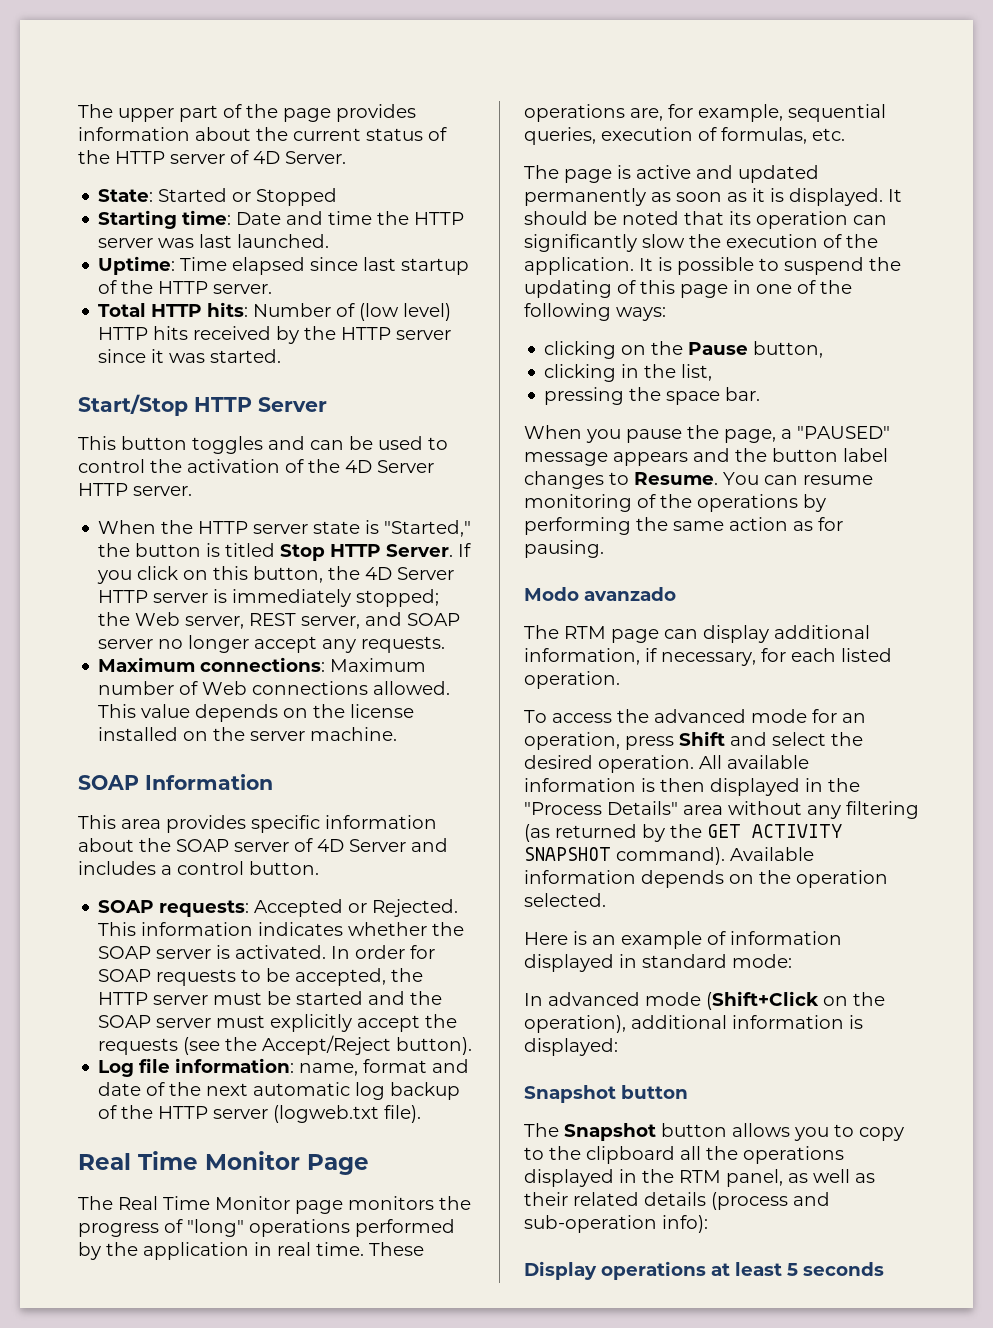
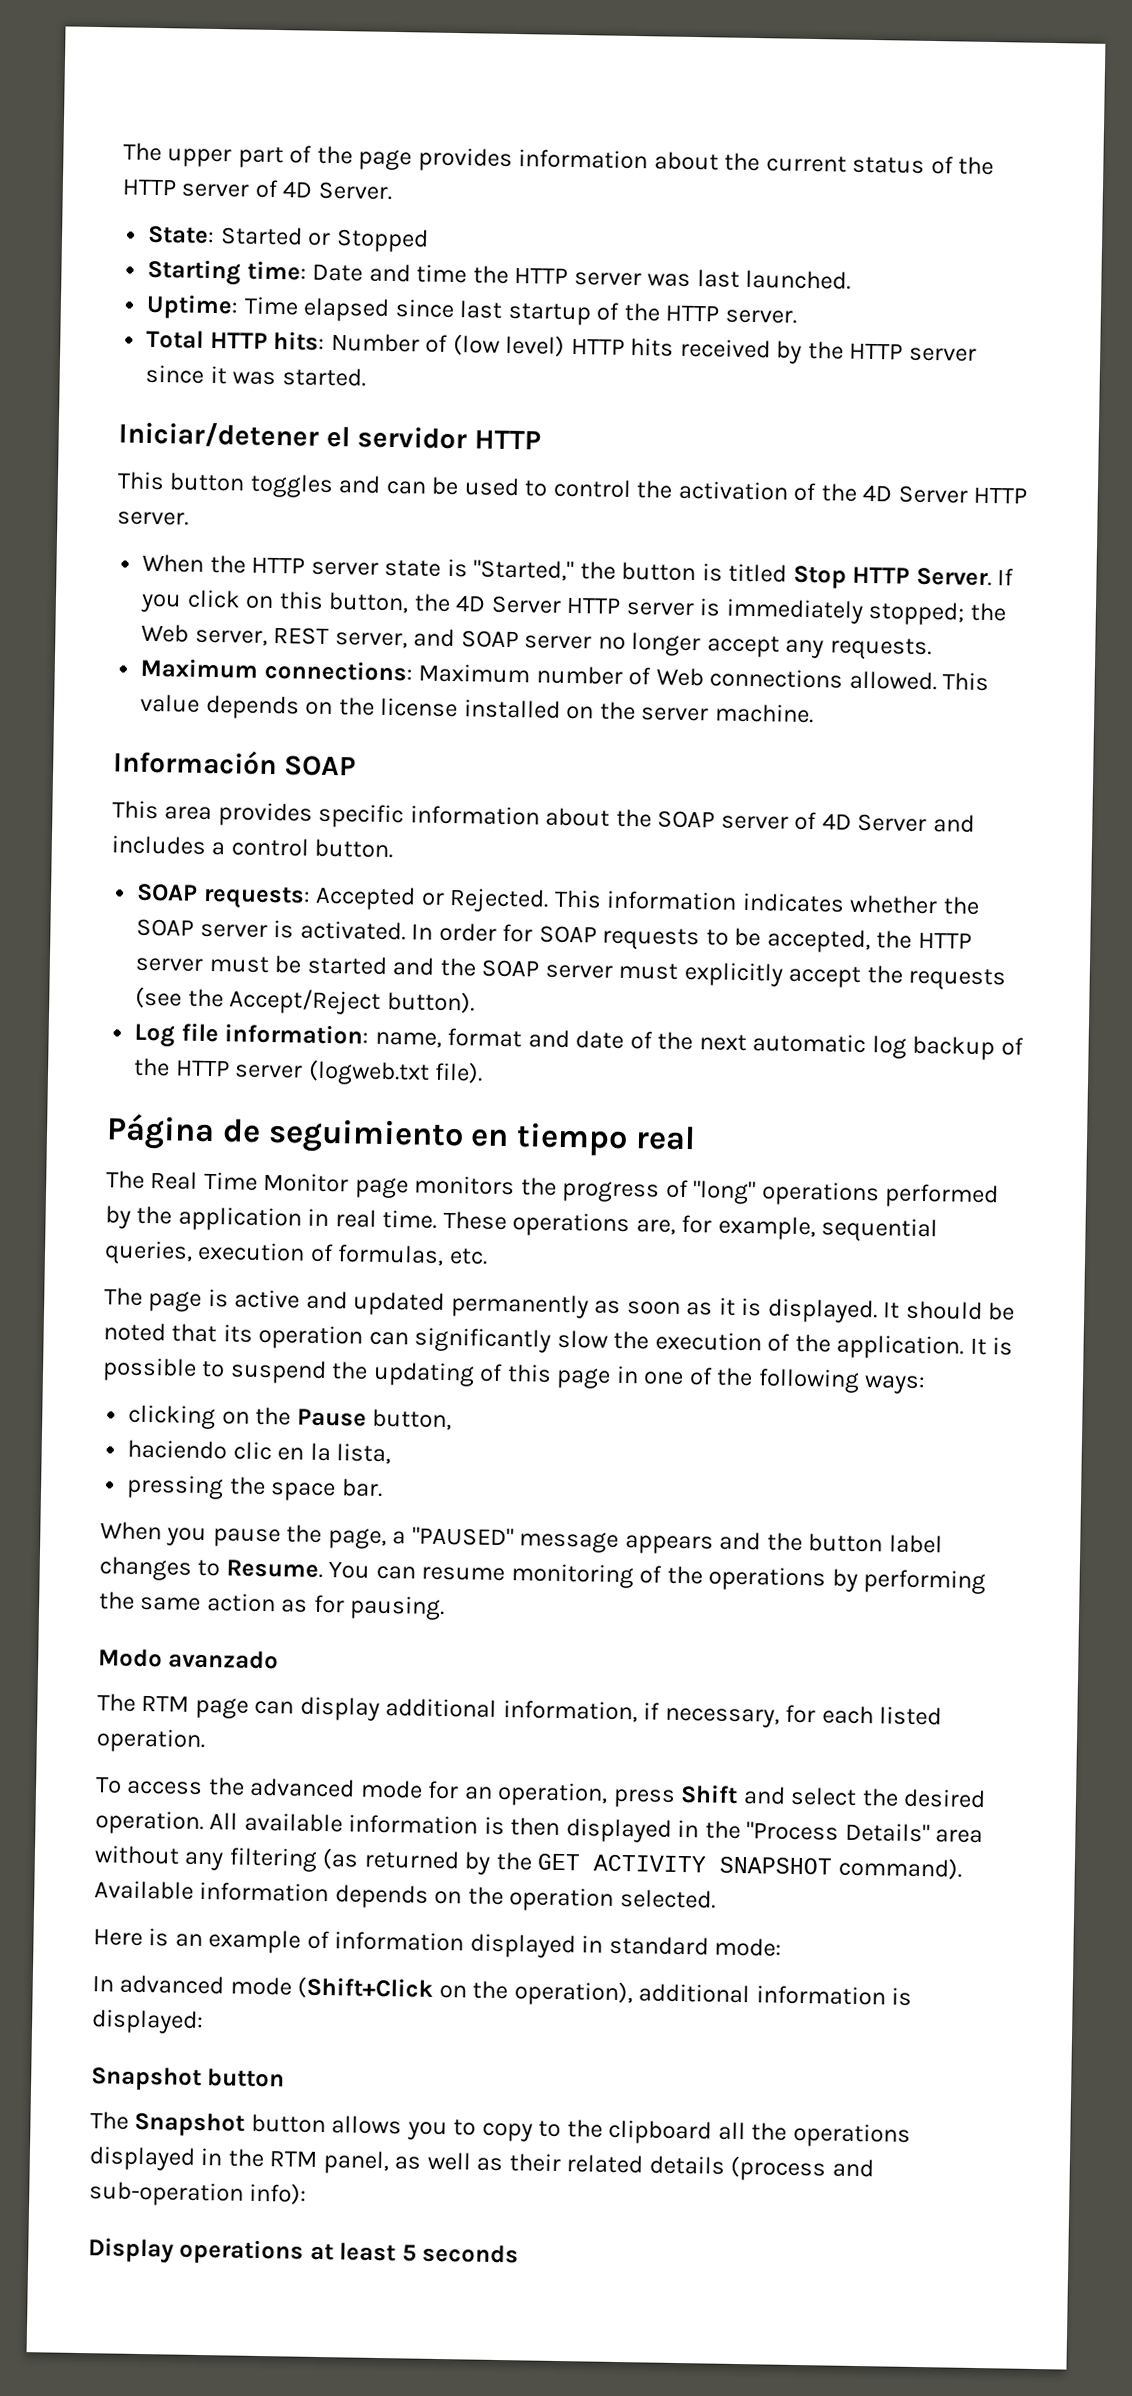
- Start/Stop HTTP Server
+ Iniciar/detener el servidor HTTP
- SOAP Information
+ Información SOAP
- Real Time Monitor Page
+ Página de seguimiento en tiempo real
- clicking in the list,
+ haciendo clic en la lista,

